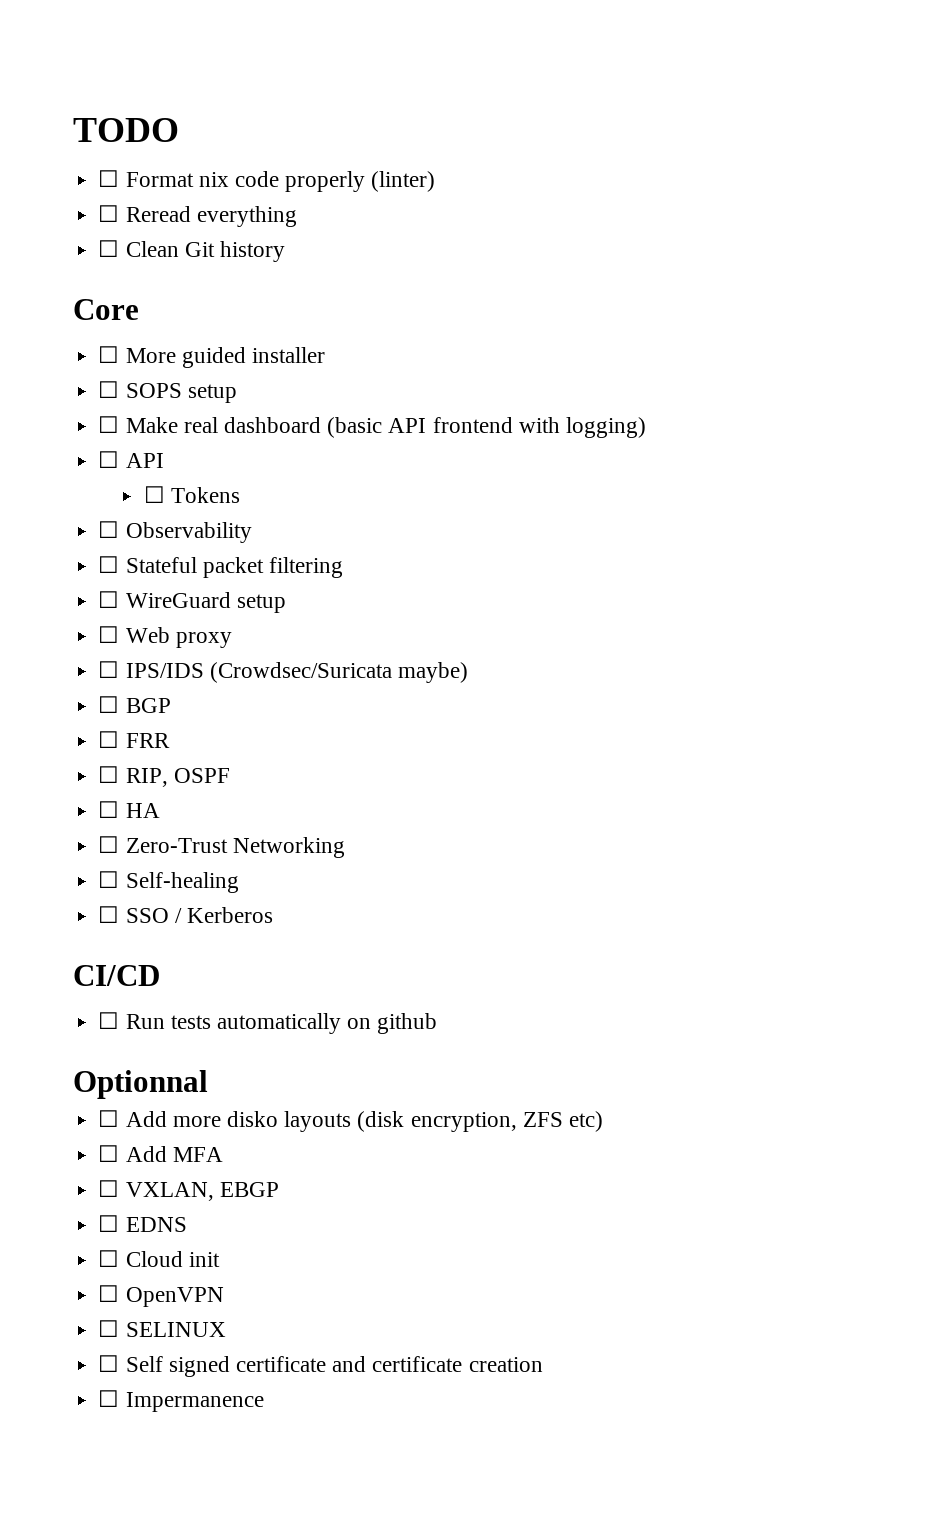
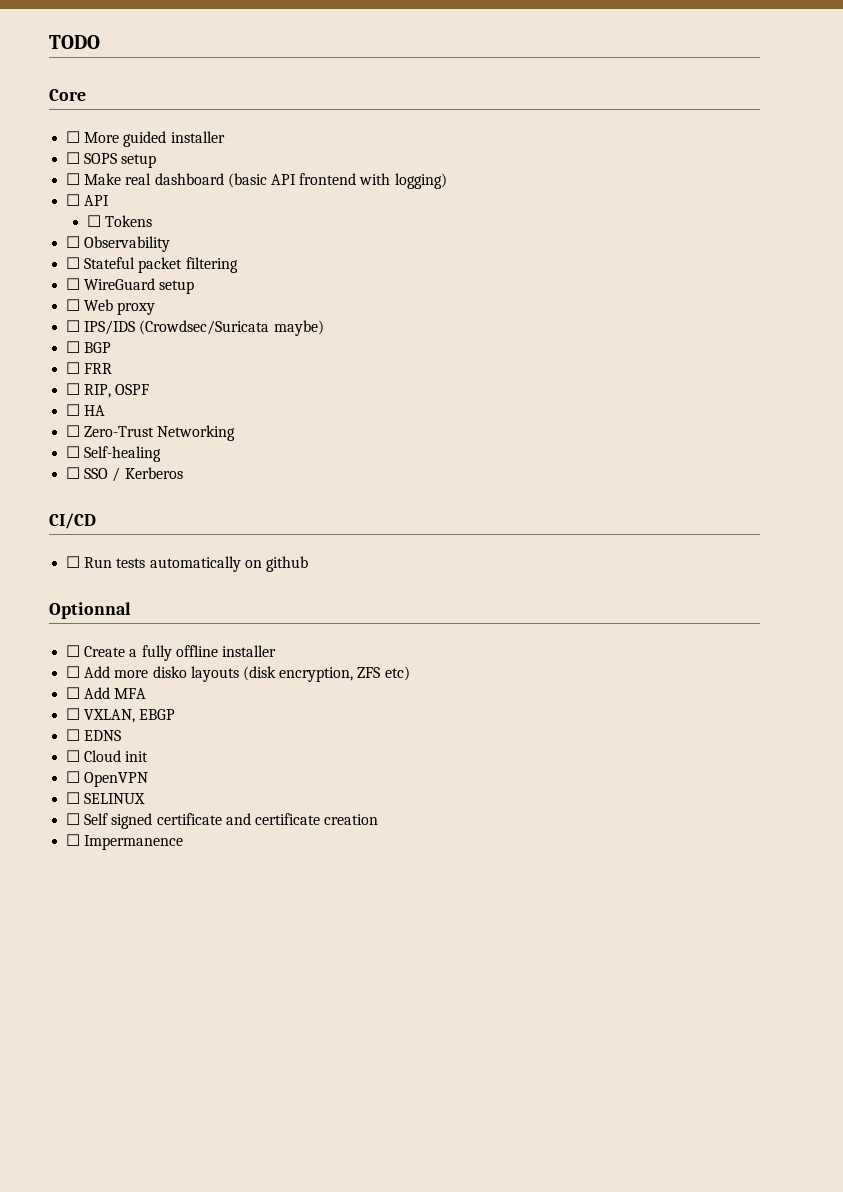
- ☐ Format nix code properly (linter)
- ☐ Reread everything
- ☐ Clean Git history
+ ☐ Create a fully offline installer

